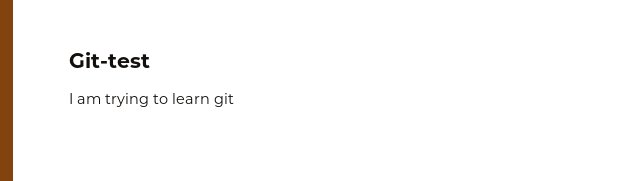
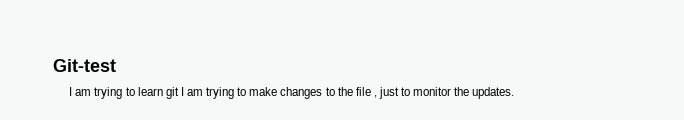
- I am trying to learn git
+ I am trying to learn git I am trying to make changes to the file , just to monitor the updates.

